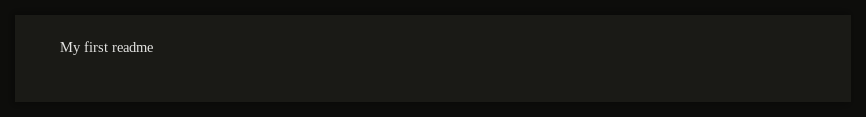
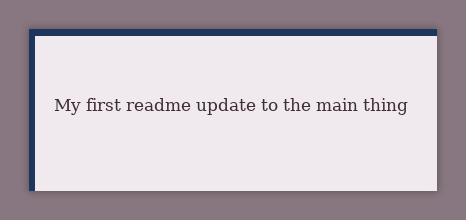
- My first readme
+ My first readme update to the main thing

